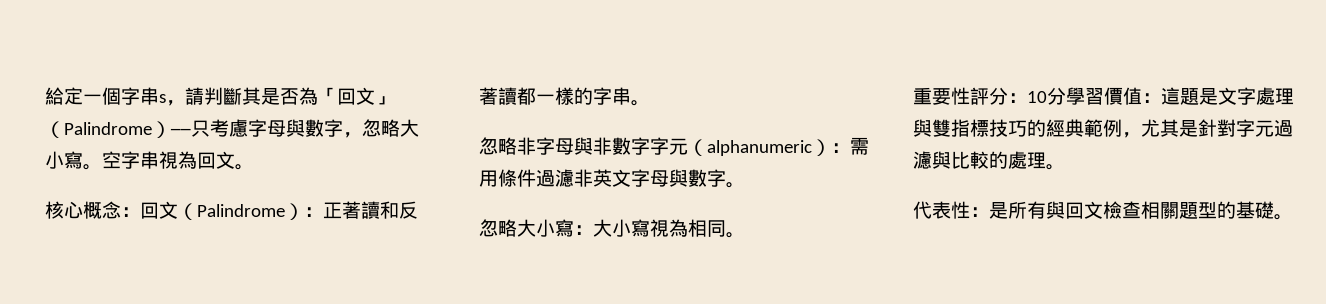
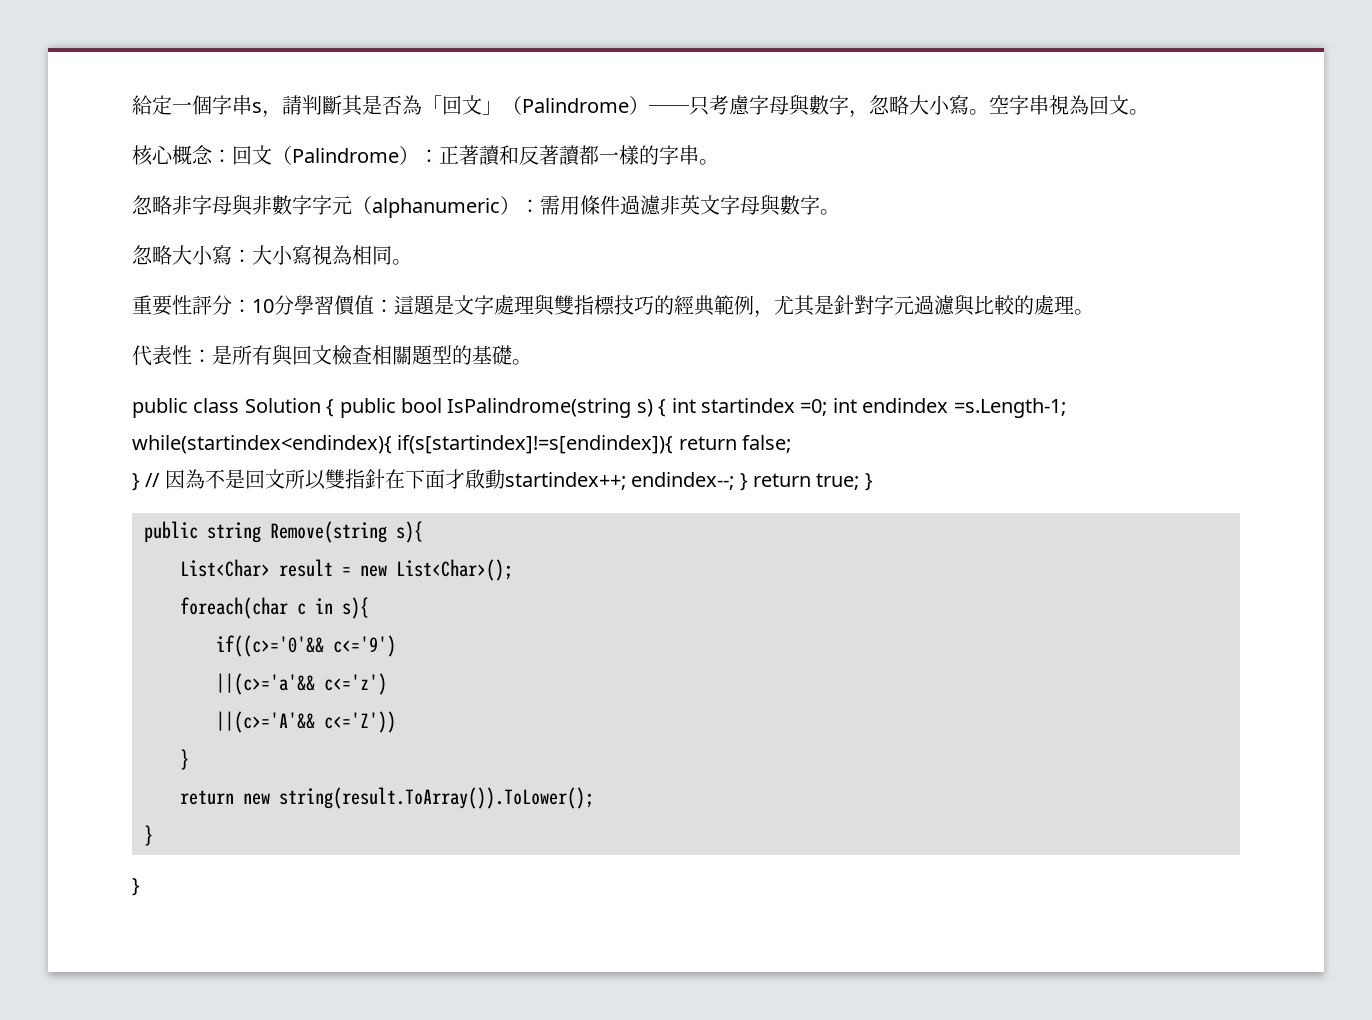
+ public class Solution { public bool IsPalindrome(string s) { int startindex =0; int endindex =s.Length-1; while(startindex<endindex){ if(s[startindex]!=s[endindex]){ return false;
+ } // 因為不是回文所以雙指針在下面才啟動startindex++; endindex--; } return true; }
+ public string Remove(string s){
+ List<Char> result = new List<Char>();
+ foreach(char c in s){
+ if((c>='0'&& c<='9')
+ ||(c>='a'&& c<='z')
+ ||(c>='A'&& c<='Z'))
+ }
+ return new string(result.ToArray()).ToLower();
+ }
+ }

